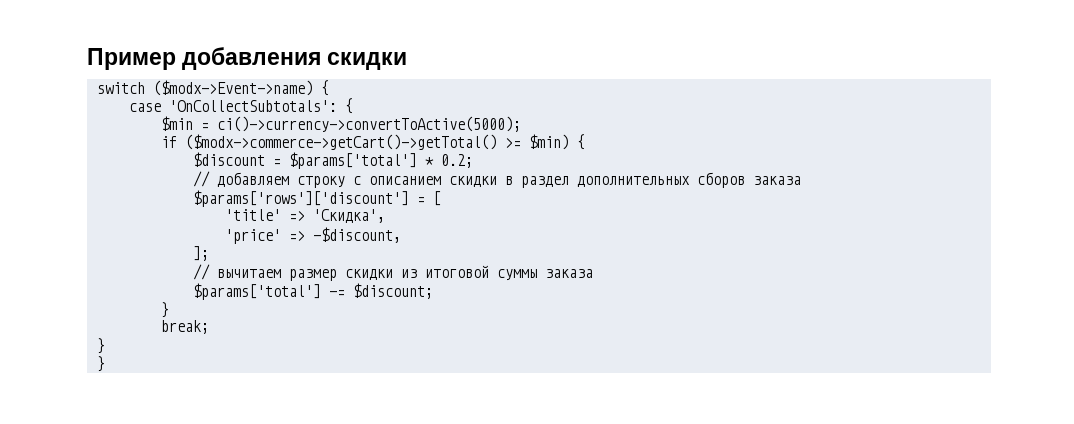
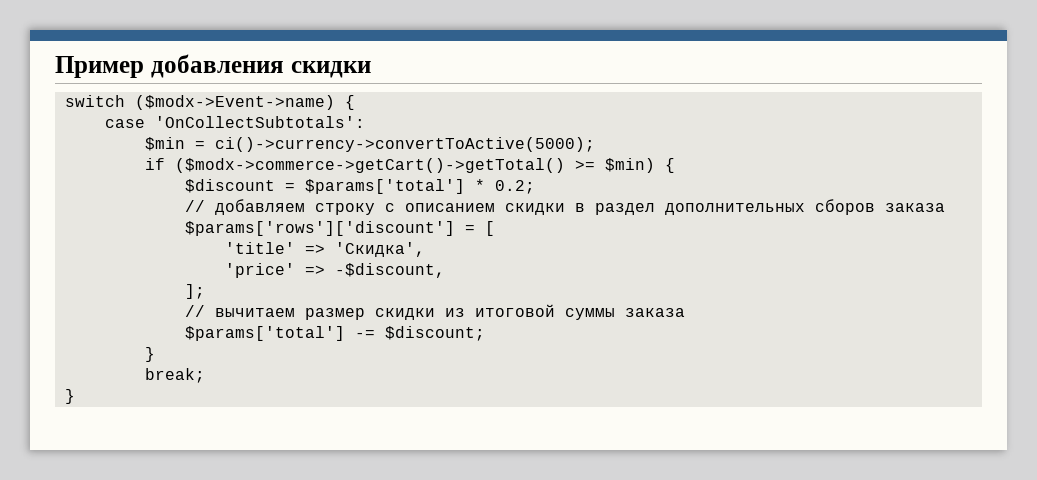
- case 'OnCollectSubtotals': {
+ case 'OnCollectSubtotals':
  break;
- }

